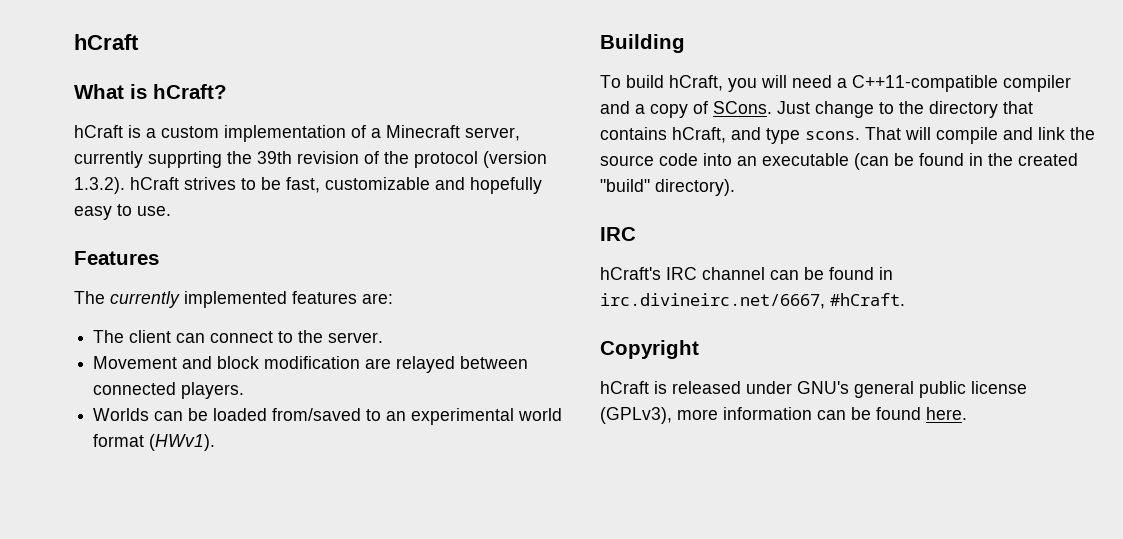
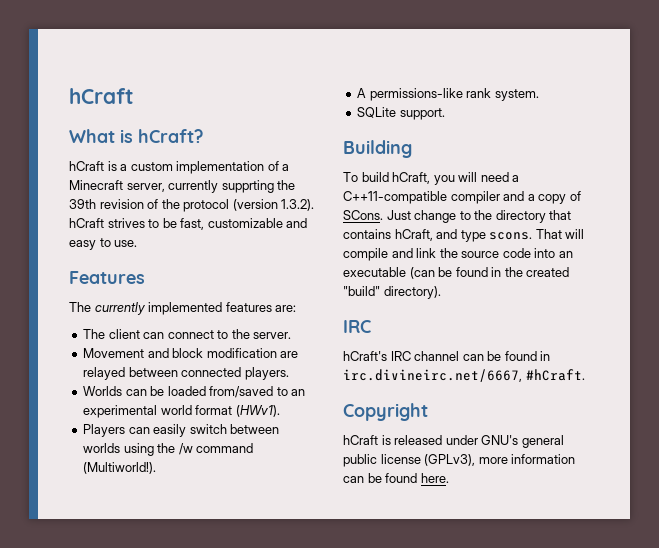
- hCraft is a custom implementation of a Minecraft server, currently supprting the 39th revision of the protocol (version 1.3.2). hCraft strives to be fast, customizable and hopefully easy to use.
+ hCraft is a custom implementation of a Minecraft server, currently supprting the 39th revision of the protocol (version 1.3.2). hCraft strives to be fast, customizable and easy to use.
+ Players can easily switch between worlds using the /w command (Multiworld!).
+ A permissions-like rank system.
+ SQLite support.

